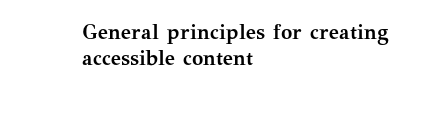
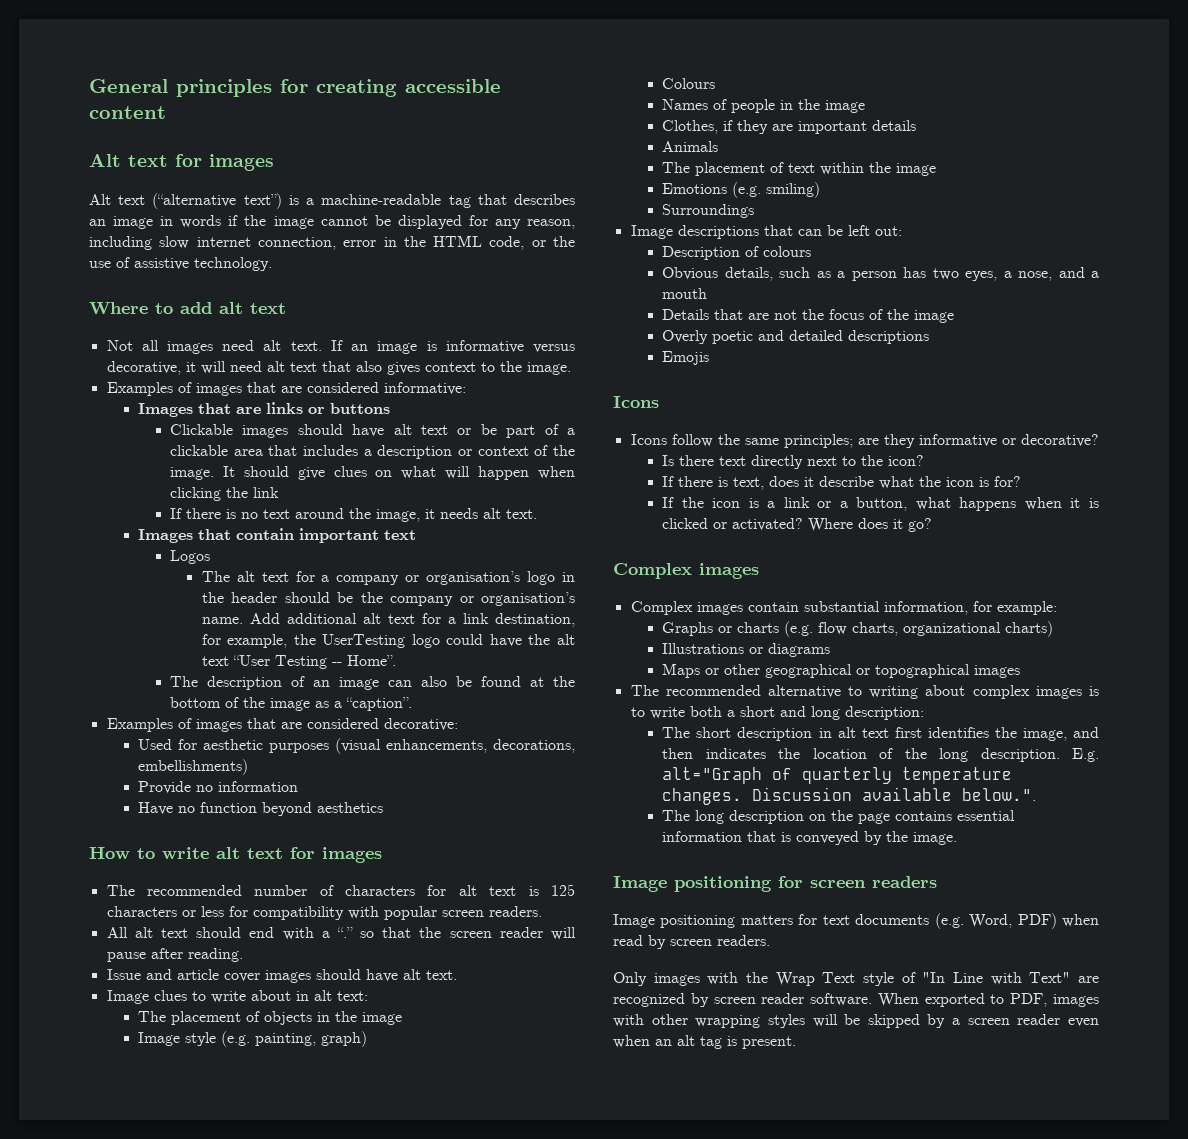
+ Alt text for images
+ Alt text (“alternative text”) is a machine-readable tag that describes an image in words if the image cannot be displayed for any reason, including slow internet connection, error in the HTML code, or the use of assistive technology.
+ Where to add alt text
+ Not all images need alt text. If an image is informative versus decorative, it will need alt text that also gives context to the image.
+ Examples of images that are considered informative:
+ Images that are links or buttons
+ Clickable images should have alt text or be part of a clickable area that includes a description or context of the image. It should give clues on what will happen when clicking the link
+ If there is no text around the image, it needs alt text.
+ Images that contain important text
+ Logos
+ The alt text for a company or organisation’s logo in the header should be the company or organisation’s name. Add additional alt text for a link destination, for example, the UserTesting logo could have the alt text “User Testing -- Home”.
+ The description of an image can also be found at the bottom of the image as a “caption”.
+ Examples of images that are considered decorative:
+ Used for aesthetic purposes (visual enhancements, decorations, embellishments)
+ Provide no information
+ Have no function beyond aesthetics
+ How to write alt text for images
+ The recommended number of characters for alt text is 125 characters or less for compatibility with popular screen readers.
+ All alt text should end with a “.” so that the screen reader will pause after reading.
+ Issue and article cover images should have alt text.
+ Image clues to write about in alt text:
+ The placement of objects in the image
+ Image style (e.g. painting, graph)
+ Colours
+ Names of people in the image
+ Clothes, if they are important details
+ Animals
+ The placement of text within the image
+ Emotions (e.g. smiling)
+ Surroundings
+ Image descriptions that can be left out:
+ Description of colours
+ Obvious details, such as a person has two eyes, a nose, and a mouth
+ Details that are not the focus of the image
+ Overly poetic and detailed descriptions
+ Emojis
+ Icons
+ Icons follow the same principles; are they informative or decorative?
+ Is there text directly next to the icon?
+ If there is text, does it describe what the icon is for?
+ If the icon is a link or a button, what happens when it is clicked or activated? Where does it go?
+ Complex images
+ Complex images contain substantial information, for example:
+ Graphs or charts (e.g. flow charts, organizational charts)
+ Illustrations or diagrams
+ Maps or other geographical or topographical images
+ The recommended alternative to writing about complex images is to write both a short and long description:
+ The short description in alt text first identifies the image, and then indicates the location of the long description. E.g. alt="Graph of quarterly temperature changes. Discussion available below.".
+ The long description on the page contains essential information that is conveyed by the image.
+ Image positioning for screen readers
+ Image positioning matters for text documents (e.g. Word, PDF) when read by screen readers.
+ Only images with the Wrap Text style of "In Line with Text" are recognized by screen reader software. When exported to PDF, images with other wrapping styles will be skipped by a screen reader even when an alt tag is present.

